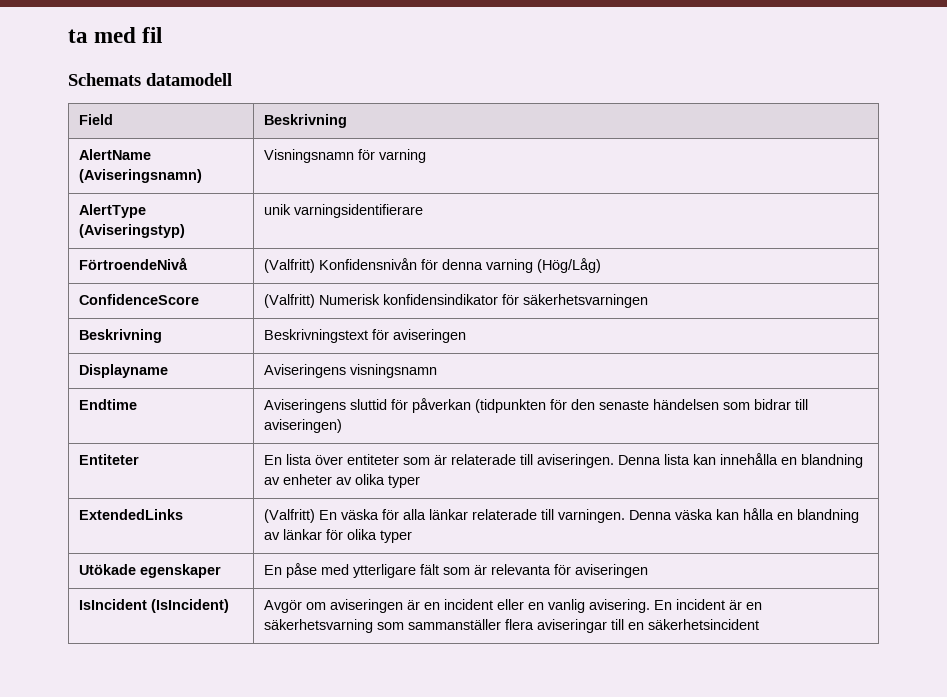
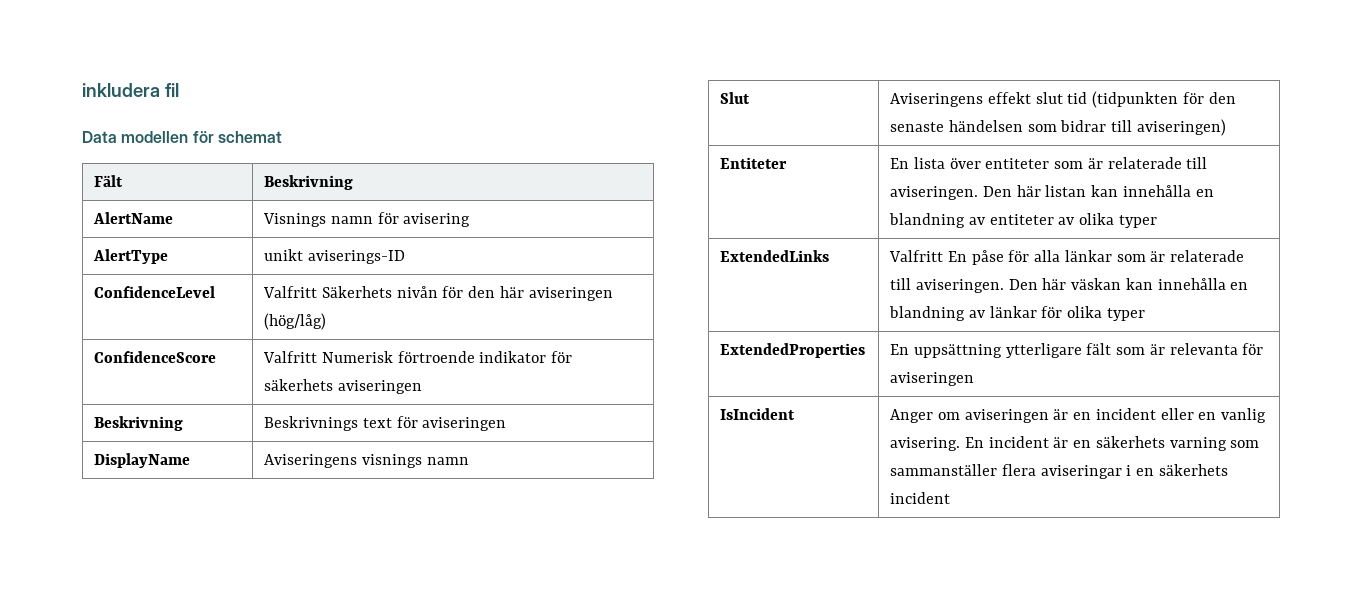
- ta med fil
+ inkludera fil
- Schemats datamodell
- Field | Beskrivning
- AlertName (Aviseringsnamn) | Visningsnamn för varning
- AlertType (Aviseringstyp) | unik varningsidentifierare
- FörtroendeNivå | (Valfritt) Konfidensnivån för denna varning (Hög/Låg)
- ConfidenceScore | (Valfritt) Numerisk konfidensindikator för säkerhetsvarningen
+ Data modellen för schemat
+ Fält | Beskrivning
+ AlertName | Visnings namn för avisering
+ AlertType | unikt aviserings-ID
+ ConfidenceLevel | Valfritt Säkerhets nivån för den här aviseringen (hög/låg)
+ ConfidenceScore | Valfritt Numerisk förtroende indikator för säkerhets aviseringen
- Beskrivning | Beskrivningstext för aviseringen
- Displayname | Aviseringens visningsnamn
- Endtime | Aviseringens sluttid för påverkan (tidpunkten för den senaste händelsen som bidrar till aviseringen)
+ Beskrivning | Beskrivnings text för aviseringen
+ DisplayName | Aviseringens visnings namn
+ Slut | Aviseringens effekt slut tid (tidpunkten för den senaste händelsen som bidrar till aviseringen)
- Entiteter | En lista över entiteter som är relaterade till aviseringen. Denna lista kan innehålla en blandning av enheter av olika typer
+ Entiteter | En lista över entiteter som är relaterade till aviseringen. Den här listan kan innehålla en blandning av entiteter av olika typer
- ExtendedLinks | (Valfritt) En väska för alla länkar relaterade till varningen. Denna väska kan hålla en blandning av länkar för olika typer
+ ExtendedLinks | Valfritt En påse för alla länkar som är relaterade till aviseringen. Den här väskan kan innehålla en blandning av länkar för olika typer
- Utökade egenskaper | En påse med ytterligare fält som är relevanta för aviseringen
+ ExtendedProperties | En uppsättning ytterligare fält som är relevanta för aviseringen
- IsIncident (IsIncident) | Avgör om aviseringen är en incident eller en vanlig avisering. En incident är en säkerhetsvarning som sammanställer flera aviseringar till en säkerhetsincident
+ IsIncident | Anger om aviseringen är en incident eller en vanlig avisering. En incident är en säkerhets varning som sammanställer flera aviseringar i en säkerhets incident

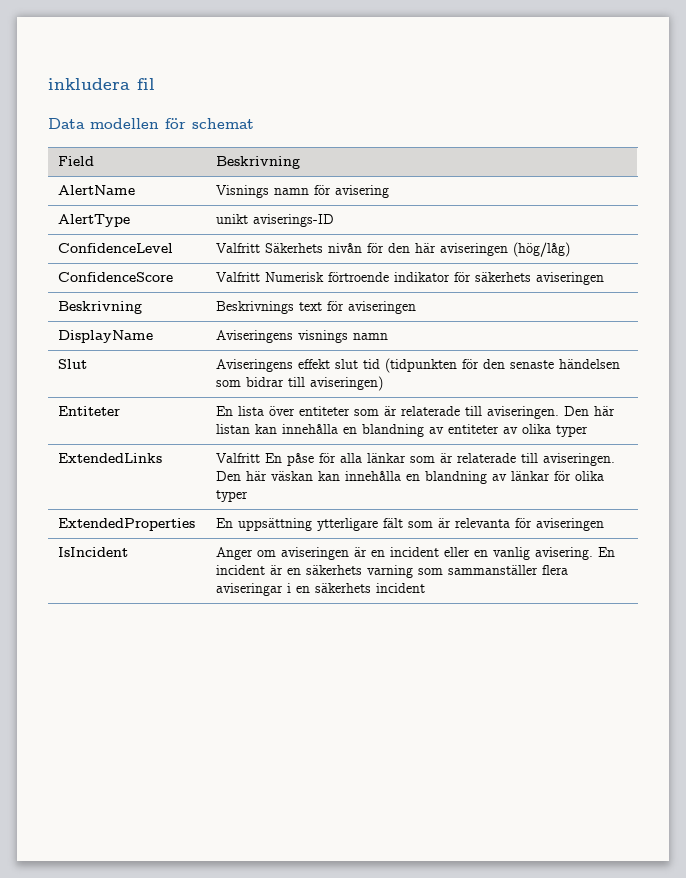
- Fält | Beskrivning
+ Field | Beskrivning

